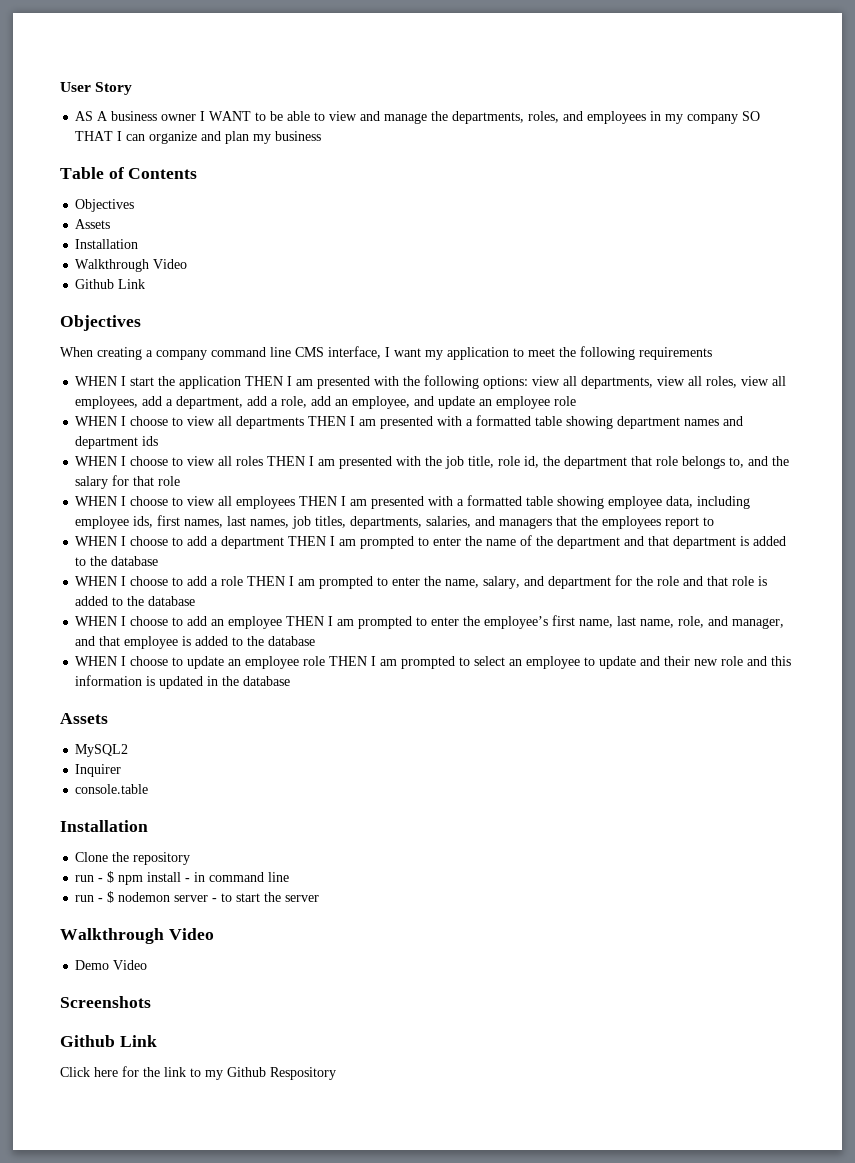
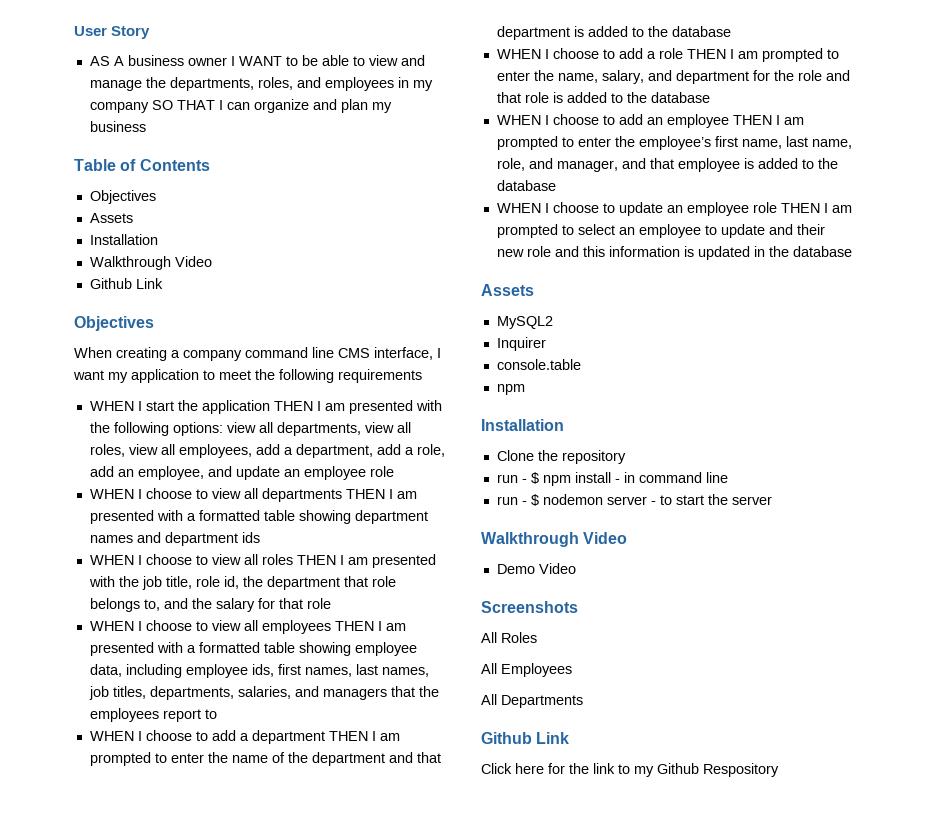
  console.table
+ npm
+ All Roles
+ All Employees
+ All Departments

